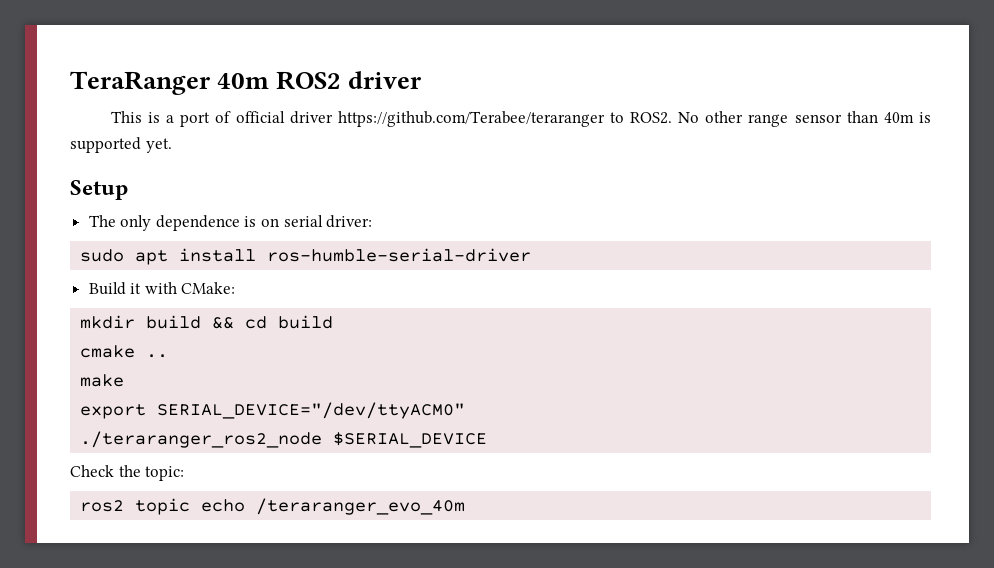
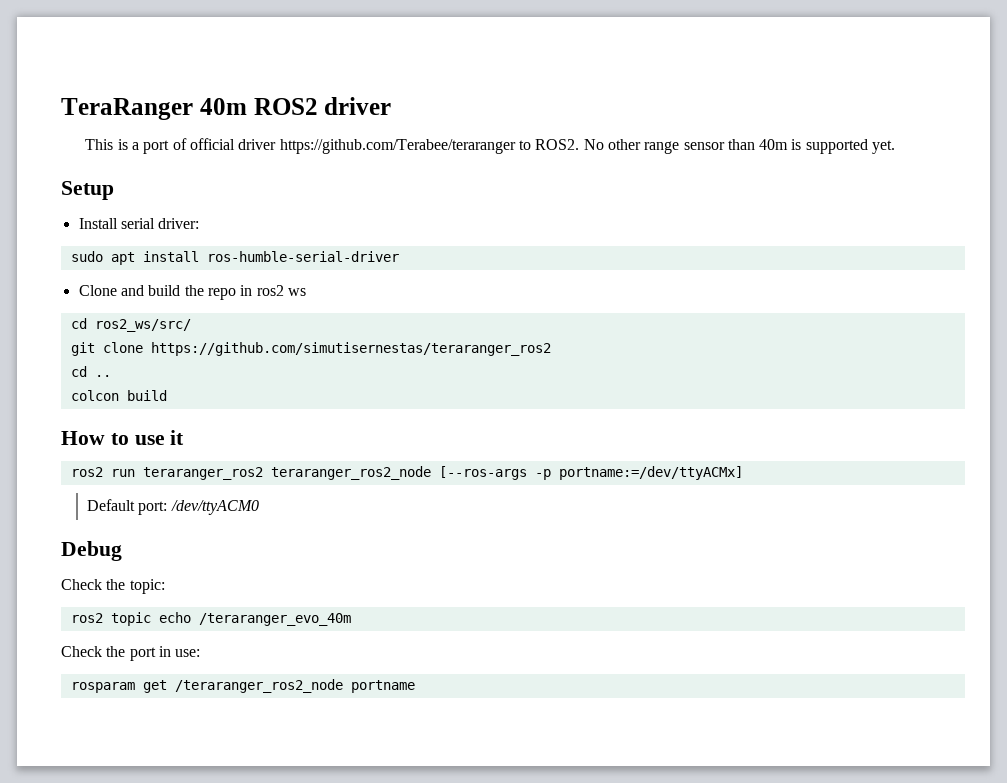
- The only dependence is on serial driver:
+ Install serial driver:
- Build it with CMake:
- mkdir build && cd build
- cmake ..
- make
- export SERIAL_DEVICE="/dev/ttyACM0"
- ./teraranger_ros2_node $SERIAL_DEVICE
+ Clone and build the repo in ros2 ws
+ cd ros2_ws/src/
+ git clone https://github.com/simutisernestas/teraranger_ros2
+ cd ..
+ colcon build
+ How to use it
+ ros2 run teraranger_ros2 teraranger_ros2_node [--ros-args -p portname:=/dev/ttyACMx]
+ Default port: /dev/ttyACM0
+ Debug
+ Check the port in use:
+ rosparam get /teraranger_ros2_node portname

